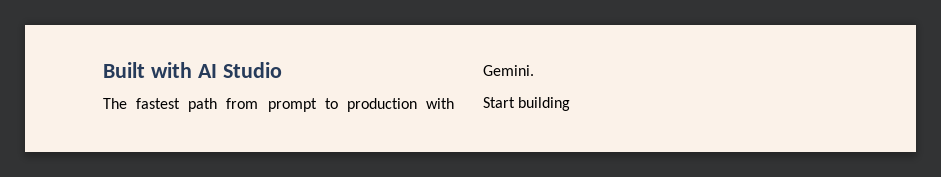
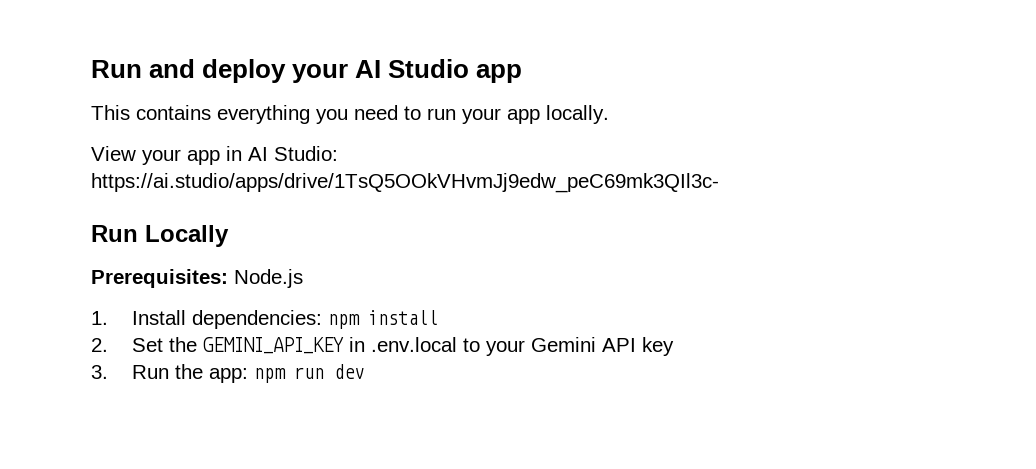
- Built with AI Studio
- The fastest path from prompt to production with Gemini.
- Start building
+ Run and deploy your AI Studio app
+ This contains everything you need to run your app locally.
+ View your app in AI Studio: https://ai.studio/apps/drive/1TsQ5OOkVHvmJj9edw_peC69mk3QIl3c-
+ Run Locally
+ Prerequisites: Node.js
+ 1. Install dependencies: npm install
+ 2. Set the GEMINI_API_KEY in .env.local to your Gemini API key
+ 3. Run the app: npm run dev

